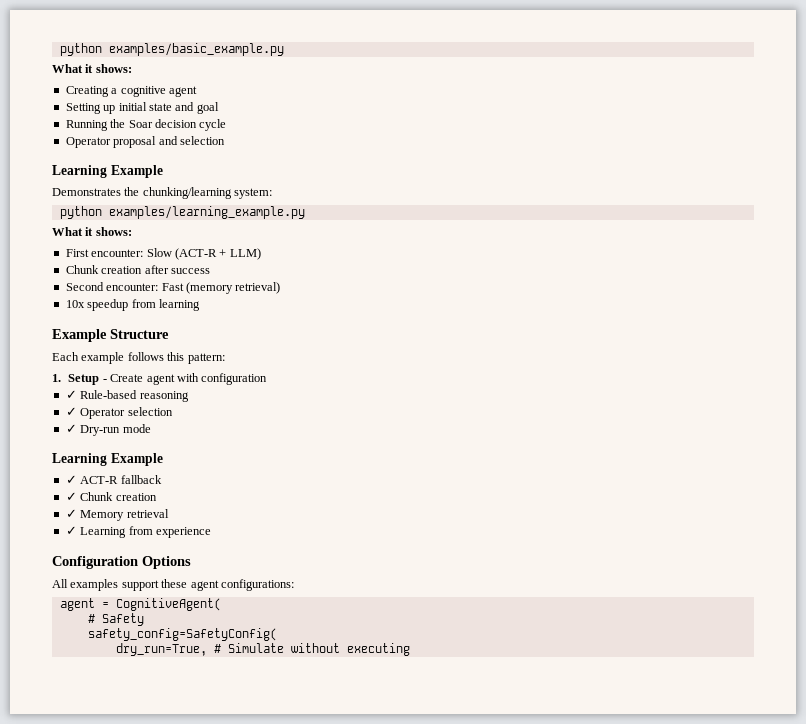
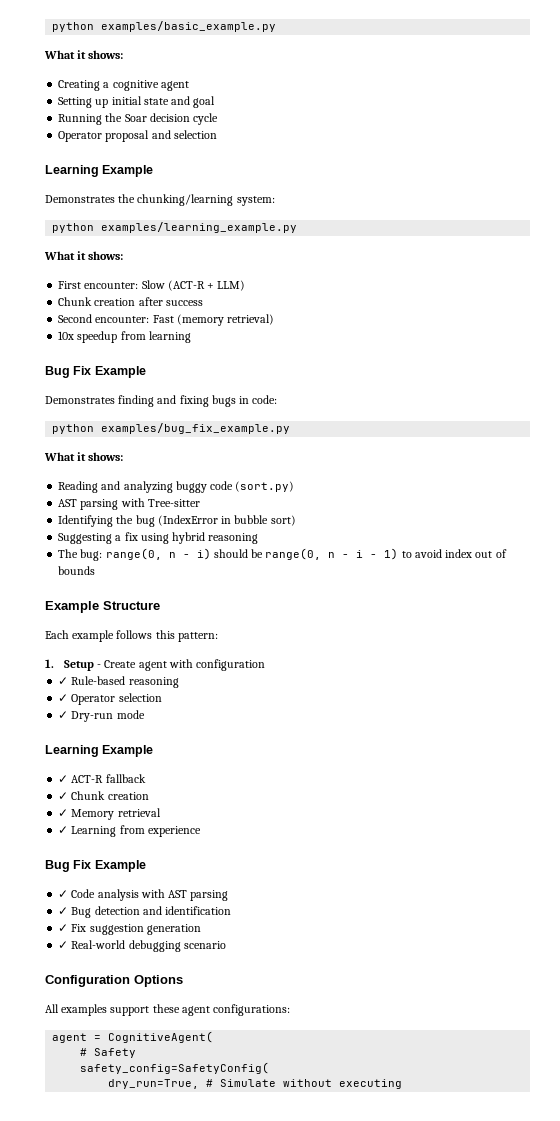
  10x speedup from learning
+ Bug Fix Example
+ Demonstrates finding and fixing bugs in code:
+ python examples/bug_fix_example.py
+ What it shows:
+ Reading and analyzing buggy code (sort.py)
+ AST parsing with Tree-sitter
+ Identifying the bug (IndexError in bubble sort)
+ Suggesting a fix using hybrid reasoning
+ The bug: range(0, n - i) should be range(0, n - i - 1) to avoid index out of bounds
  ✓ Learning from experience
+ Bug Fix Example
+ ✓ Code analysis with AST parsing
+ ✓ Bug detection and identification
+ ✓ Fix suggestion generation
+ ✓ Real-world debugging scenario

